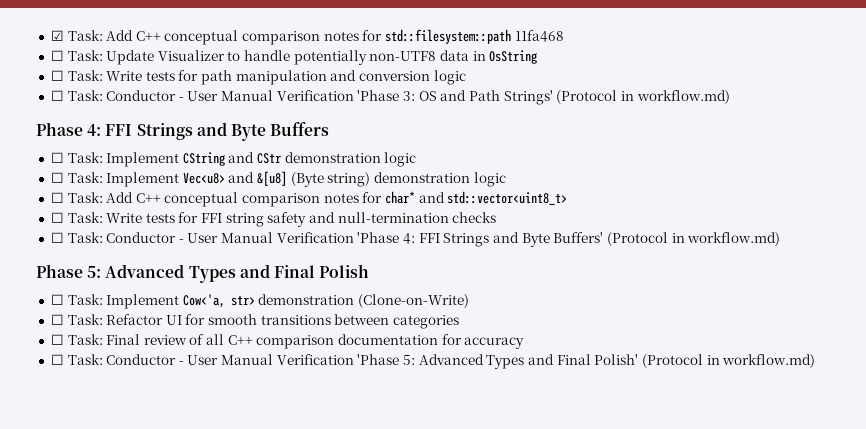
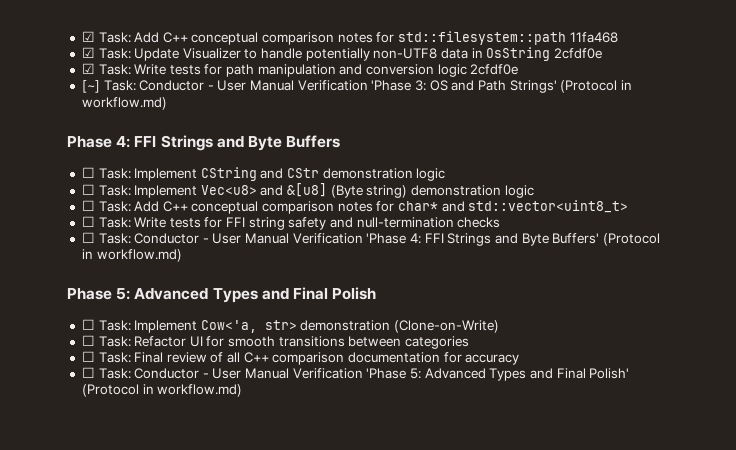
- ☐ Task: Update Visualizer to handle potentially non-UTF8 data in OsString
- ☐ Task: Write tests for path manipulation and conversion logic
- ☐ Task: Conductor - User Manual Verification 'Phase 3: OS and Path Strings' (Protocol in workflow.md)
+ ☑ Task: Update Visualizer to handle potentially non-UTF8 data in OsString 2cfdf0e
+ ☑ Task: Write tests for path manipulation and conversion logic 2cfdf0e
+ [~] Task: Conductor - User Manual Verification 'Phase 3: OS and Path Strings' (Protocol in workflow.md)

